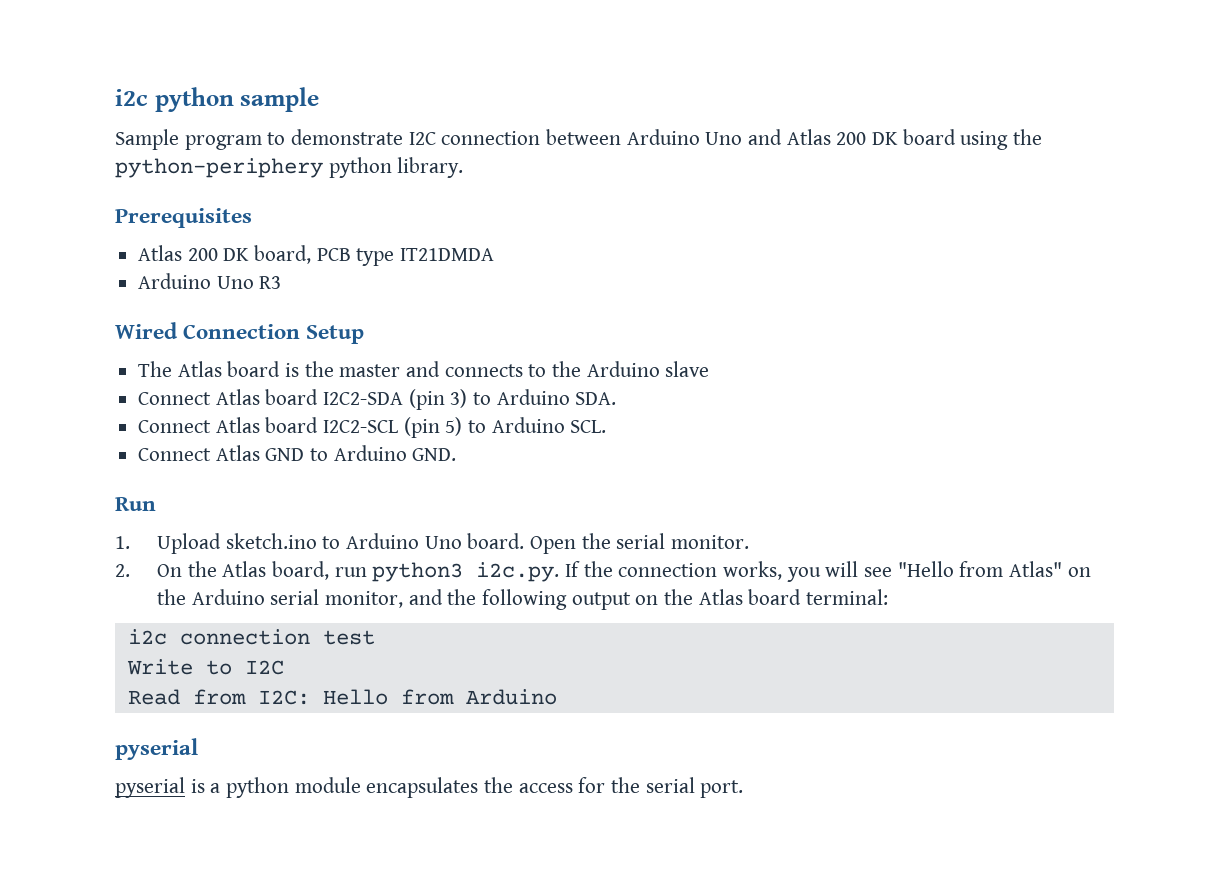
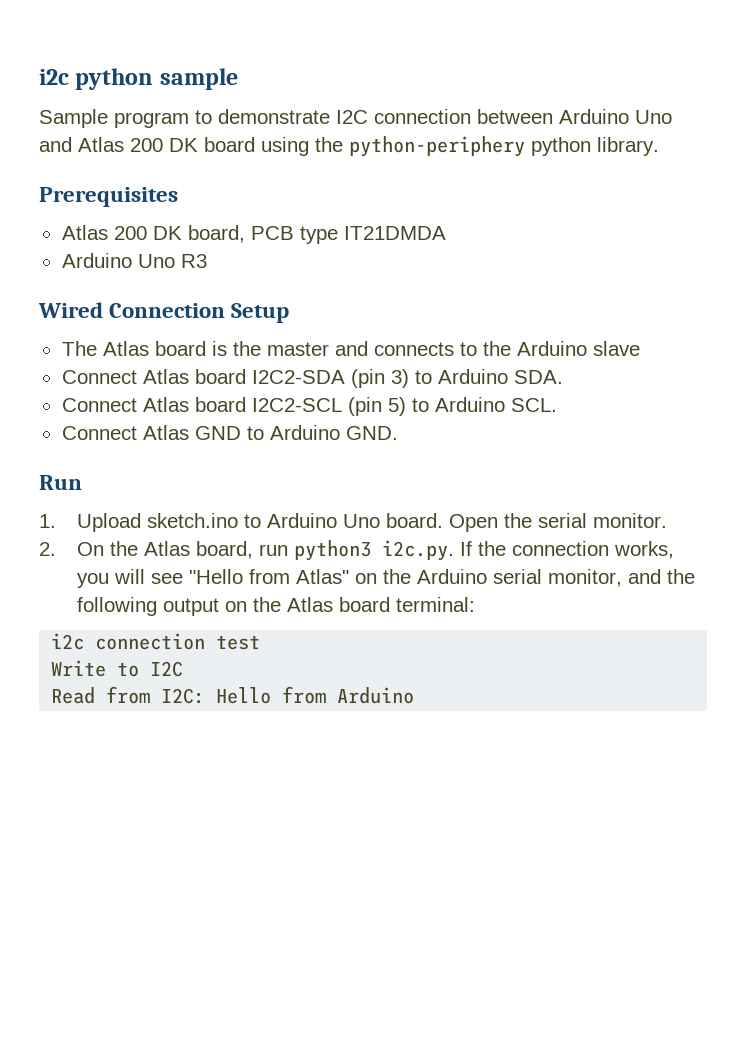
  Read from I2C: Hello from Arduino
- pyserial
- pyserial is a python module encapsulates the access for the serial port.

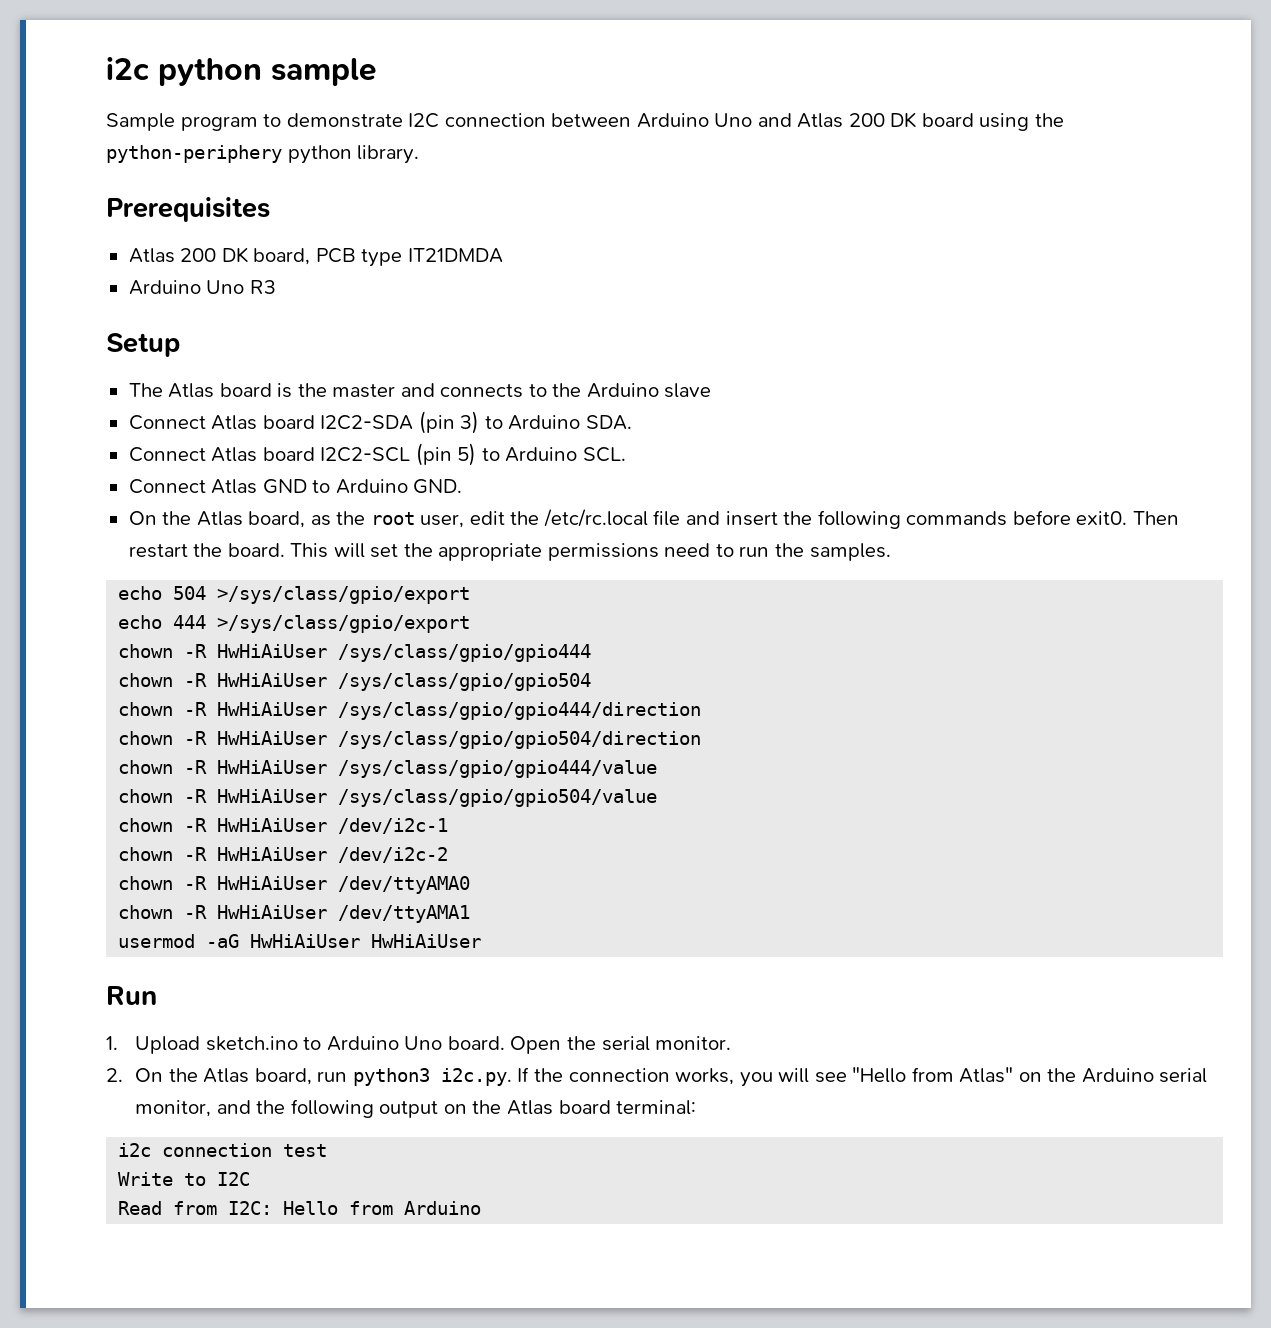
- Wired Connection Setup
+ Setup
+ On the Atlas board, as the root user, edit the /etc/rc.local file and insert the following commands before exit0. Then restart the board. This will set the appropriate permissions need to run the samples.
+ echo 504 >/sys/class/gpio/export
+ echo 444 >/sys/class/gpio/export
+ chown -R HwHiAiUser /sys/class/gpio/gpio444
+ chown -R HwHiAiUser /sys/class/gpio/gpio504
+ chown -R HwHiAiUser /sys/class/gpio/gpio444/direction
+ chown -R HwHiAiUser /sys/class/gpio/gpio504/direction
+ chown -R HwHiAiUser /sys/class/gpio/gpio444/value
+ chown -R HwHiAiUser /sys/class/gpio/gpio504/value
+ chown -R HwHiAiUser /dev/i2c-1
+ chown -R HwHiAiUser /dev/i2c-2
+ chown -R HwHiAiUser /dev/ttyAMA0
+ chown -R HwHiAiUser /dev/ttyAMA1
+ usermod -aG HwHiAiUser HwHiAiUser

